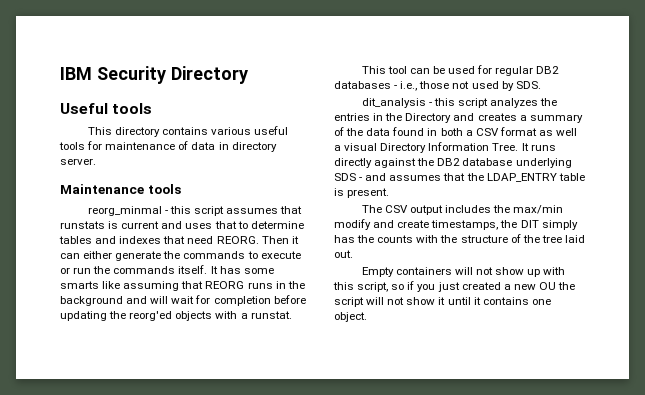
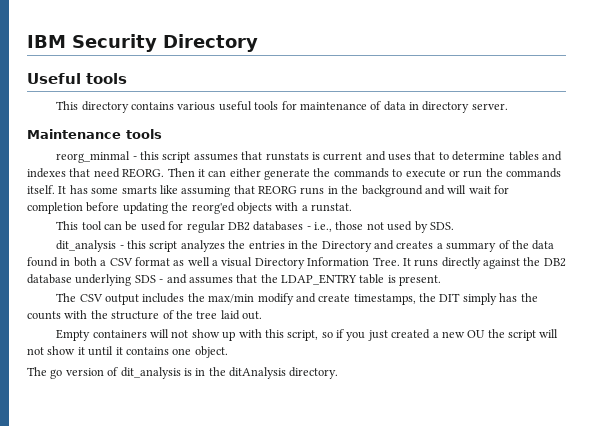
+ The go version of dit_analysis is in the ditAnalysis directory.

